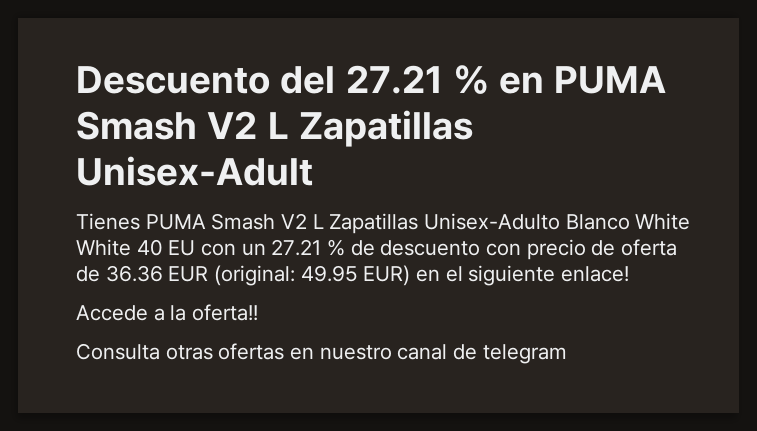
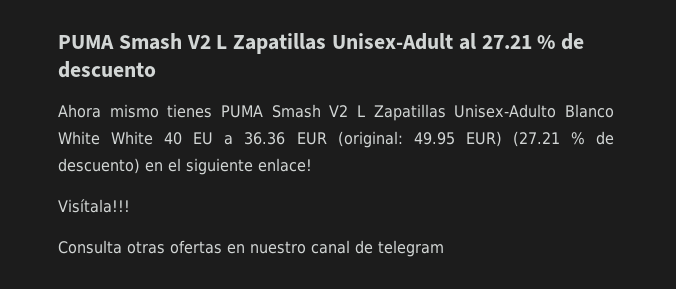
- Descuento del 27.21 % en PUMA Smash V2 L Zapatillas Unisex-Adult
- Tienes PUMA Smash V2 L Zapatillas Unisex-Adulto Blanco White White 40 EU con un 27.21 % de descuento con precio de oferta de 36.36 EUR (original: 49.95 EUR) en el siguiente enlace!
+ PUMA Smash V2 L Zapatillas Unisex-Adult al 27.21 % de descuento
+ Ahora mismo tienes PUMA Smash V2 L Zapatillas Unisex-Adulto Blanco White White 40 EU a 36.36 EUR (original: 49.95 EUR) (27.21 % de descuento) en el siguiente enlace!
- Accede a la oferta!!
+ Visítala!!!

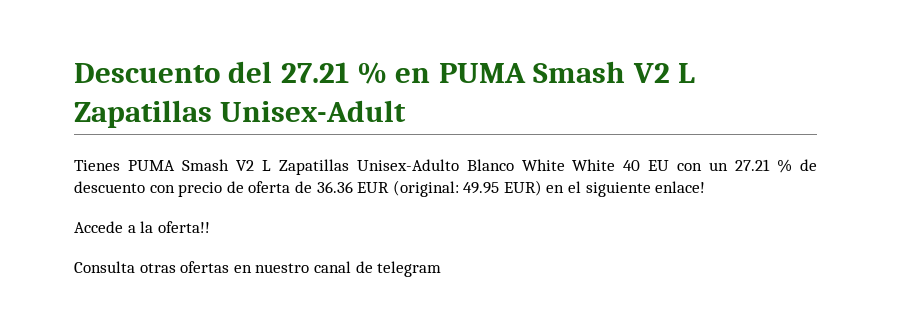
- PUMA Smash V2 L Zapatillas Unisex-Adult al 27.21 % de descuento
- Ahora mismo tienes PUMA Smash V2 L Zapatillas Unisex-Adulto Blanco White White 40 EU a 36.36 EUR (original: 49.95 EUR) (27.21 % de descuento) en el siguiente enlace!
+ Descuento del 27.21 % en PUMA Smash V2 L Zapatillas Unisex-Adult
+ Tienes PUMA Smash V2 L Zapatillas Unisex-Adulto Blanco White White 40 EU con un 27.21 % de descuento con precio de oferta de 36.36 EUR (original: 49.95 EUR) en el siguiente enlace!
- Visítala!!!
+ Accede a la oferta!!

